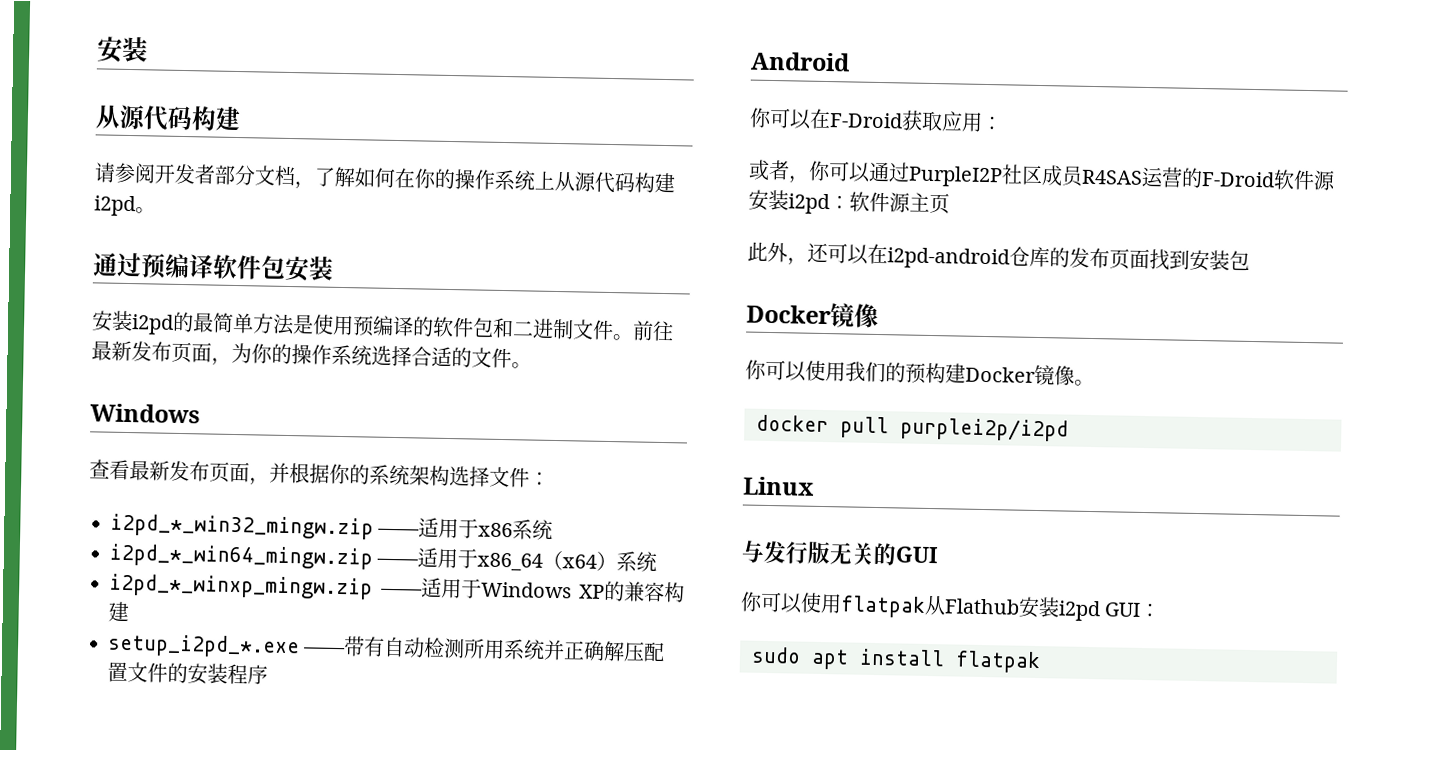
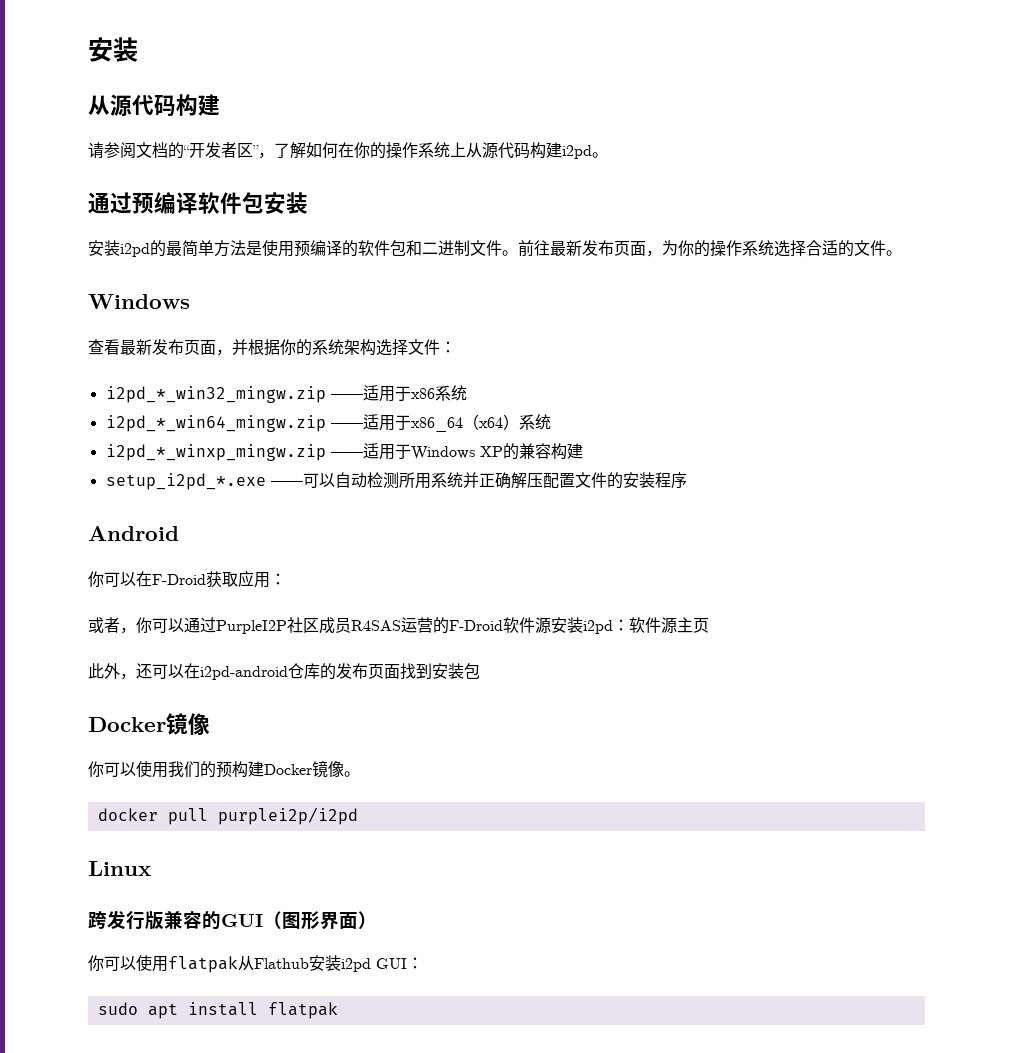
- 请参阅开发者部分文档，了解如何在你的操作系统上从源代码构建i2pd。
+ 请参阅文档的“开发者区”，了解如何在你的操作系统上从源代码构建i2pd。
- setup_i2pd_*.exe ——带有自动检测所用系统并正确解压配置文件的安装程序
+ setup_i2pd_*.exe ——可以自动检测所用系统并正确解压配置文件的安装程序
- 与发行版无关的GUI
+ 跨发行版兼容的GUI（图形界面）

